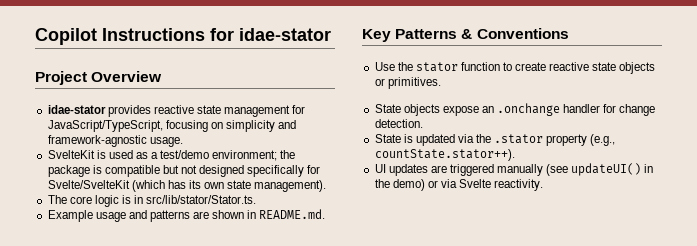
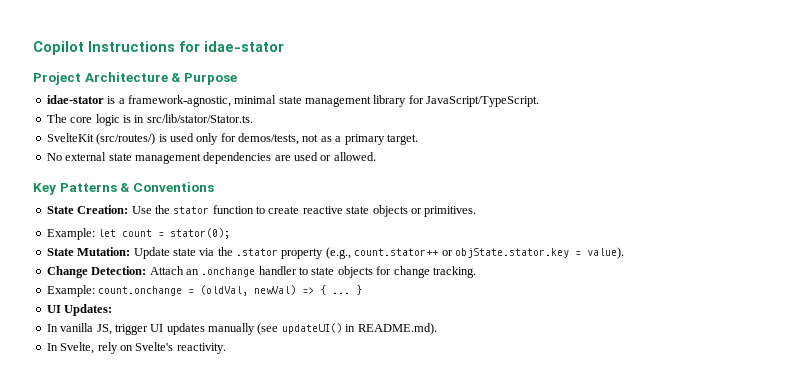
- Project Overview
- idae-stator provides reactive state management for JavaScript/TypeScript, focusing on simplicity and framework-agnostic usage.
- SvelteKit is used as a test/demo environment; the package is compatible but not designed specifically for Svelte/SvelteKit (which has its own state management).
+ Project Architecture & Purpose
+ idae-stator is a framework-agnostic, minimal state management library for JavaScript/TypeScript.
- Example usage and patterns are shown in README.md.
+ SvelteKit (src/routes/) is used only for demos/tests, not as a primary target.
+ No external state management dependencies are used or allowed.
- Use the stator function to create reactive state objects or primitives.
+ State Creation: Use the stator function to create reactive state objects or primitives.
- State objects expose an .onchange handler for change detection.
- State is updated via the .stator property (e.g., countState.stator++).
- UI updates are triggered manually (see updateUI() in the demo) or via Svelte reactivity.
+ Example: let count = stator(0);
+ State Mutation: Update state via the .stator property (e.g., count.stator++ or objState.stator.key = value).
+ Change Detection: Attach an .onchange handler to state objects for change tracking.
+ Example: count.onchange = (oldVal, newVal) => { ... }
+ UI Updates:
+ In vanilla JS, trigger UI updates manually (see updateUI() in README.md).
+ In Svelte, rely on Svelte's reactivity.

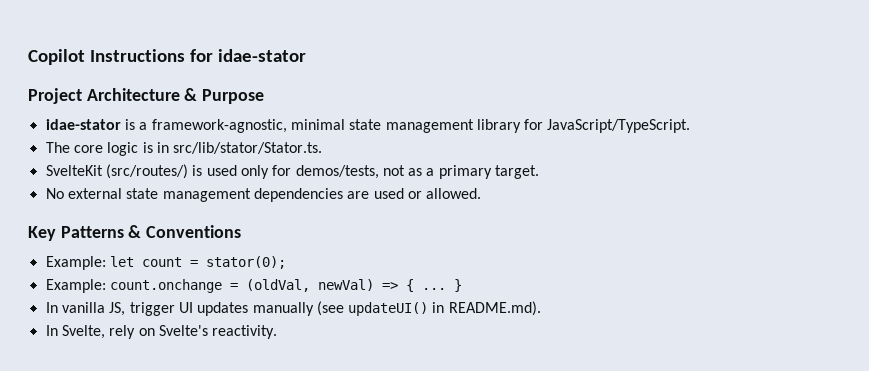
- State Creation: Use the stator function to create reactive state objects or primitives.
- State Mutation: Update state via the .stator property (e.g., count.stator++ or objState.stator.key = value).
- Change Detection: Attach an .onchange handler to state objects for change tracking.
- UI Updates:

